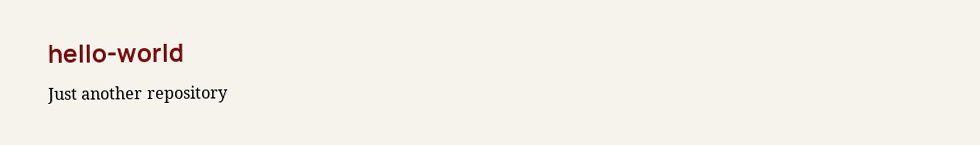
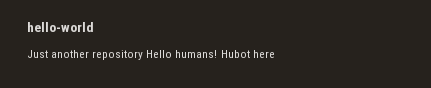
- Just another repository
+ Just another repository Hello humans! Hubot here

